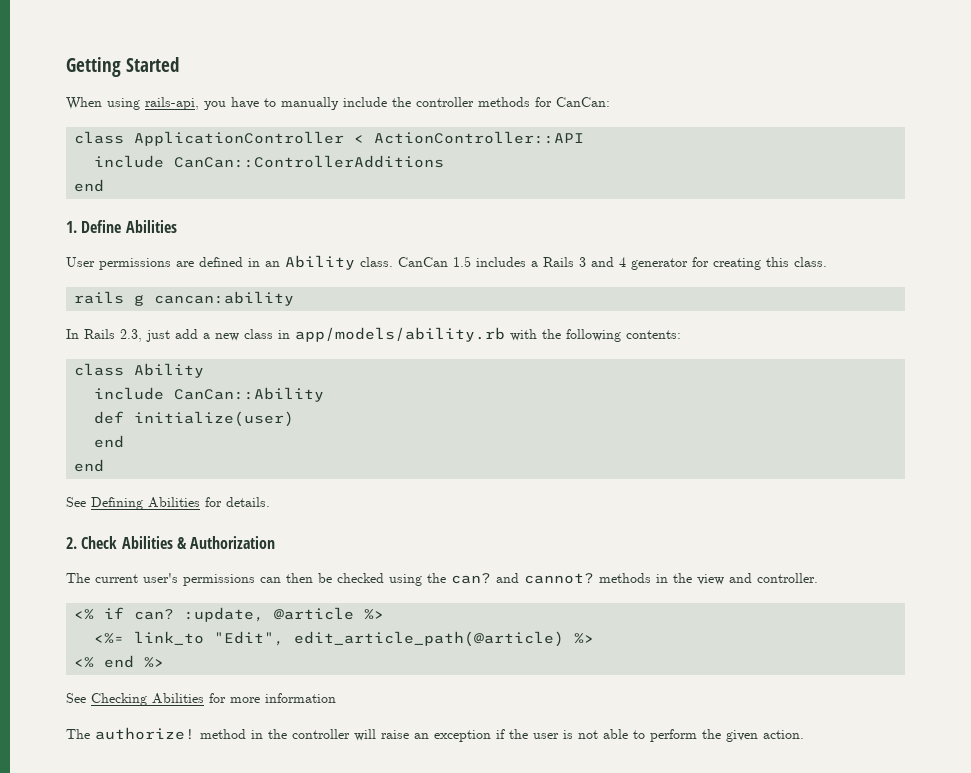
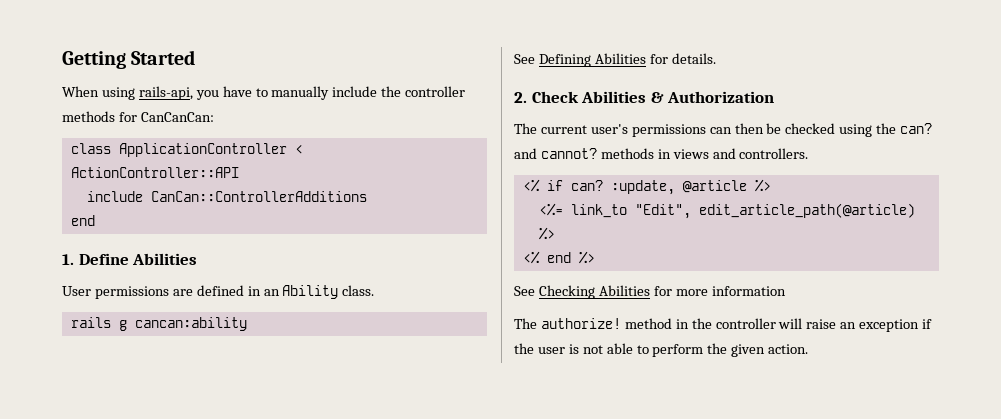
- When using rails-api, you have to manually include the controller methods for CanCan:
+ When using rails-api, you have to manually include the controller methods for CanCanCan:
- User permissions are defined in an Ability class. CanCan 1.5 includes a Rails 3 and 4 generator for creating this class.
+ User permissions are defined in an Ability class.
  rails g cancan:ability
- In Rails 2.3, just add a new class in app/models/ability.rb with the following contents:
- class Ability
- include CanCan::Ability
- def initialize(user)
- end
- end
- The current user's permissions can then be checked using the can? and cannot? methods in the view and controller.
+ The current user's permissions can then be checked using the can? and cannot? methods in views and controllers.

